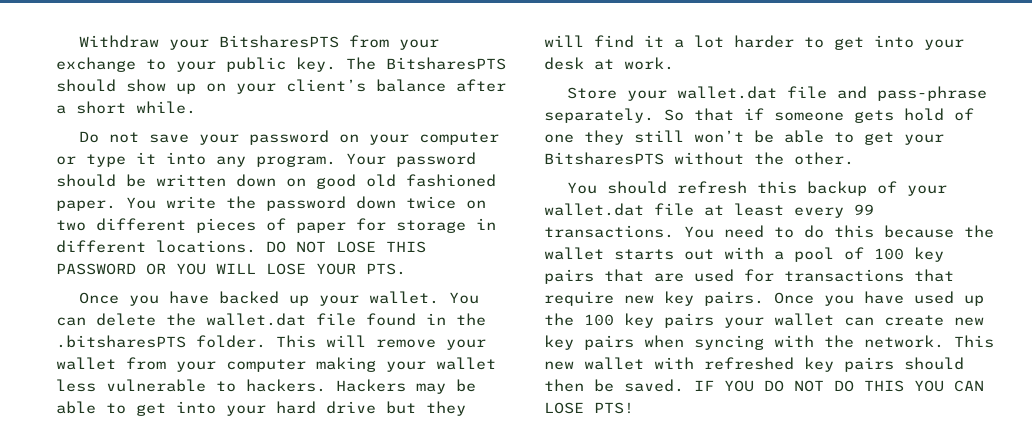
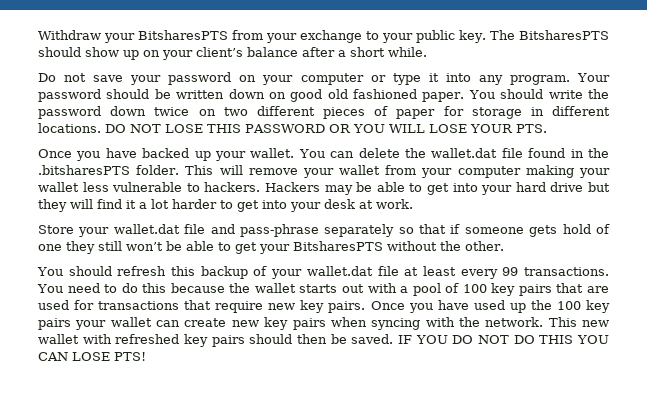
- You write the password down twice on two different pieces of paper for storage in different locations.
+ You should write the password down twice on two different pieces of paper for storage in different locations.
- Store your wallet.dat file and pass-phrase separately. So that if someone gets hold of one they still won’t be able to get your BitsharesPTS without the other.
+ Store your wallet.dat file and pass-phrase separately so that if someone gets hold of one they still won’t be able to get your BitsharesPTS without the other.

